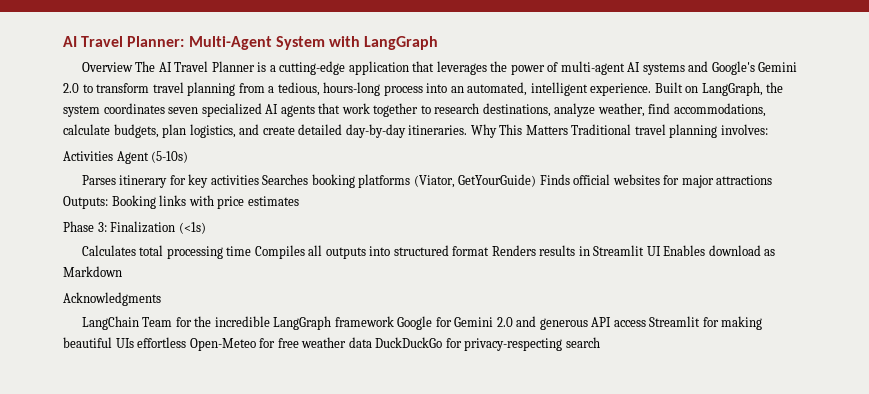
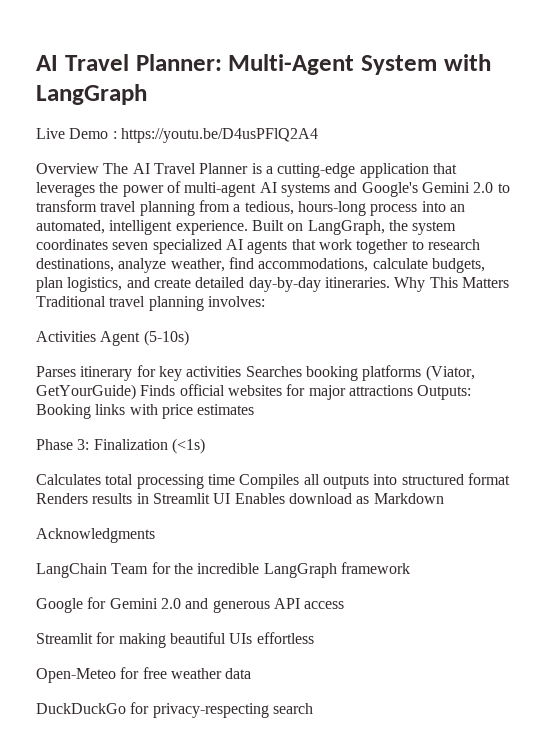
+ Live Demo : https://youtu.be/D4usPFlQ2A4
- LangChain Team for the incredible LangGraph framework Google for Gemini 2.0 and generous API access Streamlit for making beautiful UIs effortless Open-Meteo for free weather data DuckDuckGo for privacy-respecting search
+ LangChain Team for the incredible LangGraph framework
+ Google for Gemini 2.0 and generous API access
+ Streamlit for making beautiful UIs effortless
+ Open-Meteo for free weather data
+ DuckDuckGo for privacy-respecting search

